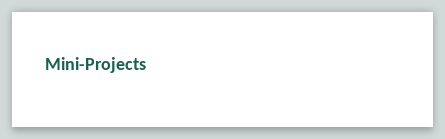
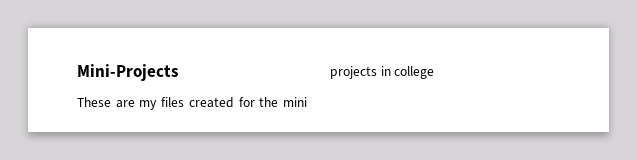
+ These are my files created for the mini projects in college

